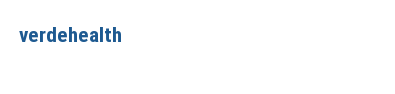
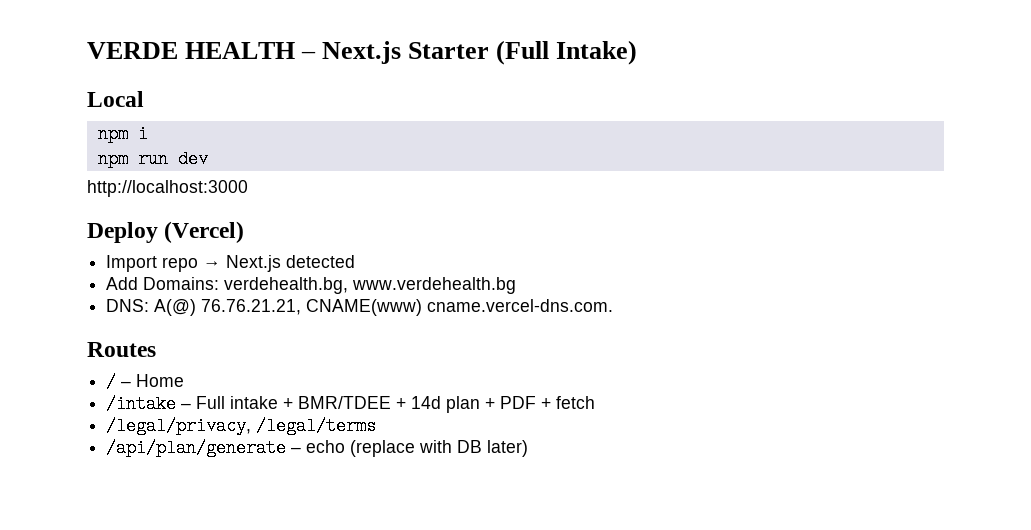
- verdehealth
+ VERDE HEALTH – Next.js Starter (Full Intake)
+ Local
+ npm i
+ npm run dev
+ http://localhost:3000
+ Deploy (Vercel)
+ Import repo → Next.js detected
+ Add Domains: verdehealth.bg, www.verdehealth.bg
+ DNS: A(@) 76.76.21.21, CNAME(www) cname.vercel-dns.com.
+ Routes
+ / – Home
+ /intake – Full intake + BMR/TDEE + 14d plan + PDF + fetch
+ /legal/privacy, /legal/terms
+ /api/plan/generate – echo (replace with DB later)

